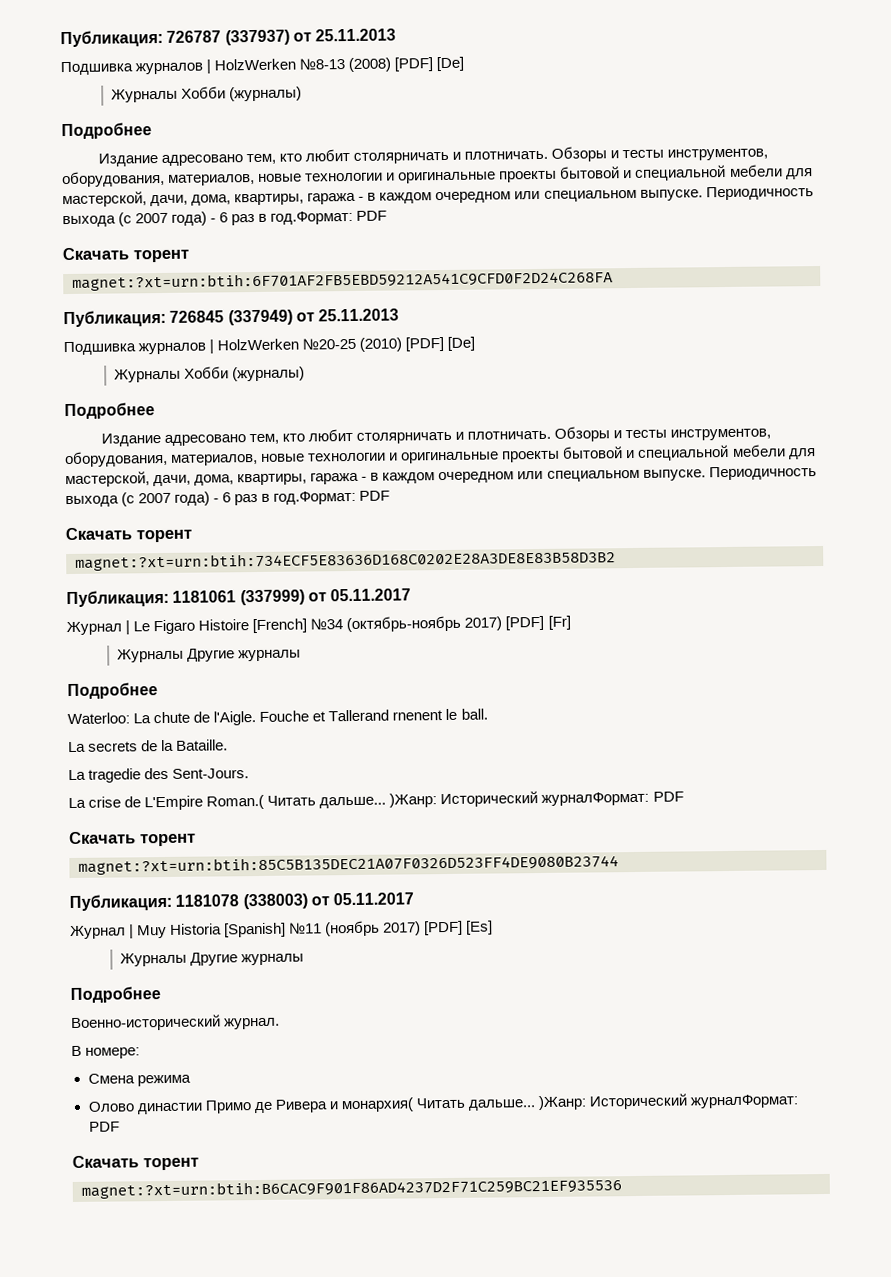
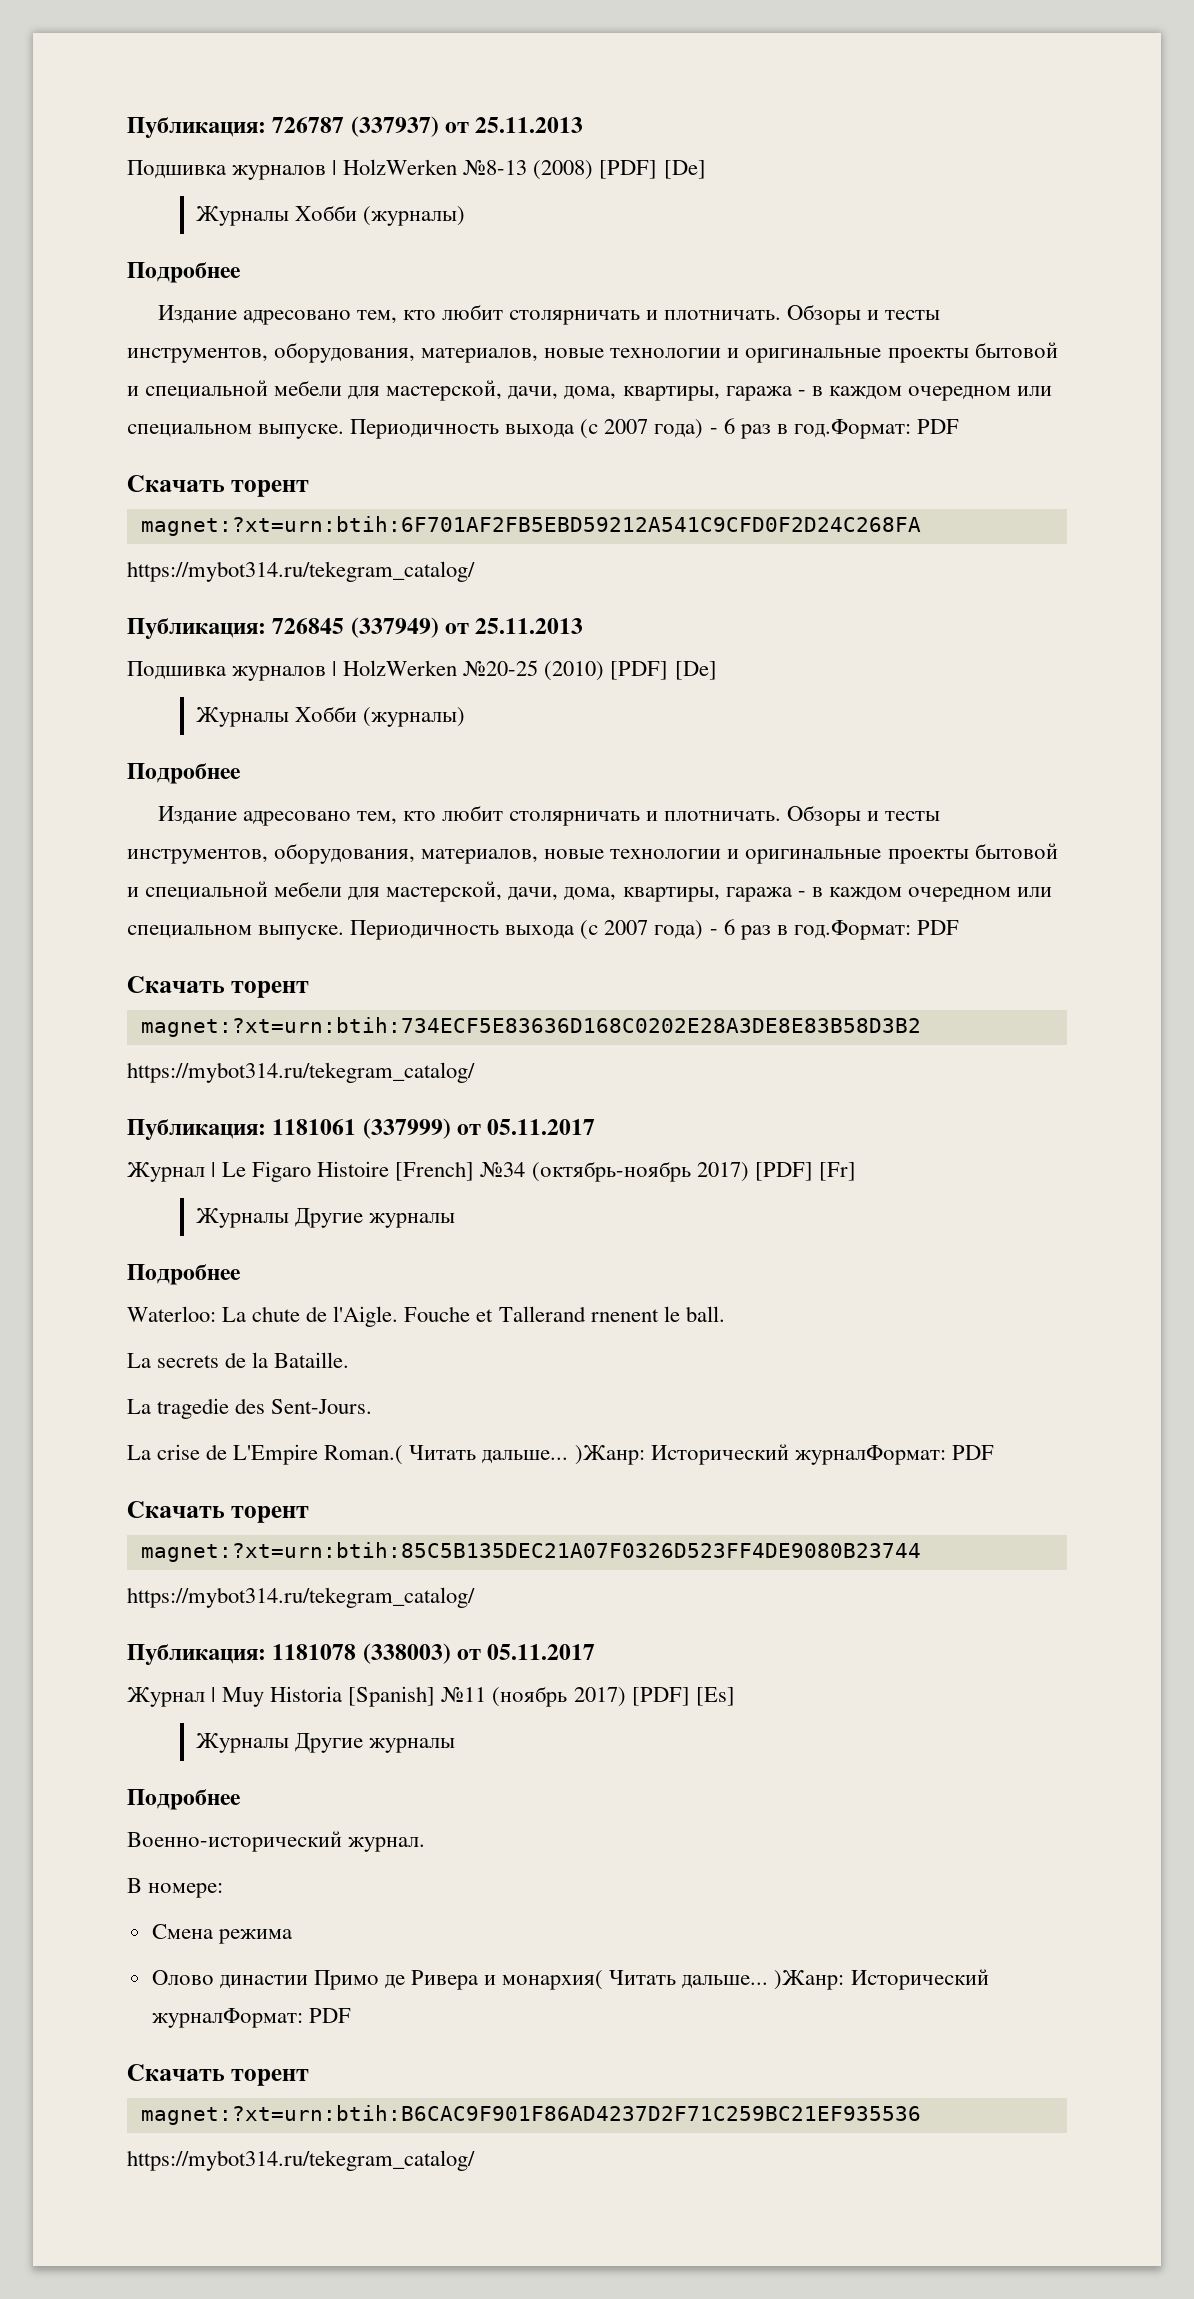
  magnet:?xt=urn:btih:6F701AF2FB5EBD59212A541C9CFD0F2D24C268FA
+ https://mybot314.ru/tekegram_catalog/
  magnet:?xt=urn:btih:734ECF5E83636D168C0202E28A3DE8E83B58D3B2
+ https://mybot314.ru/tekegram_catalog/
  magnet:?xt=urn:btih:85C5B135DEC21A07F0326D523FF4DE9080B23744
+ https://mybot314.ru/tekegram_catalog/
  magnet:?xt=urn:btih:B6CAC9F901F86AD4237D2F71C259BC21EF935536
+ https://mybot314.ru/tekegram_catalog/

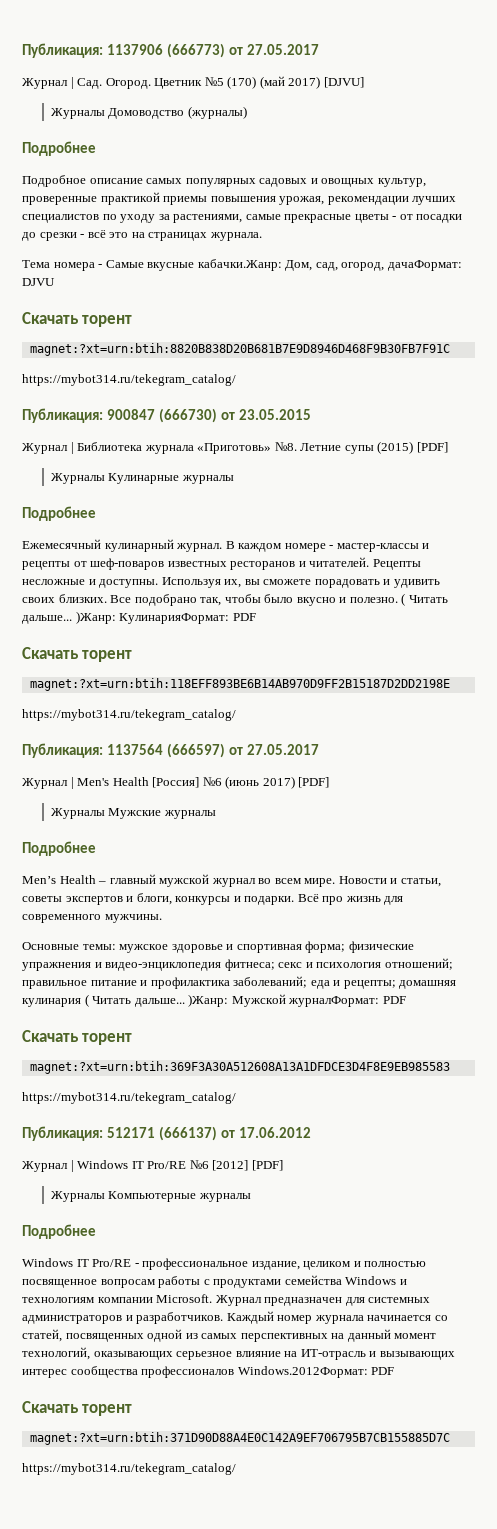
- Публикация: 726787 (337937) от 25.11.2013
- Подшивка журналов | HolzWerken №8-13 (2008) [PDF] [De]
- Журналы Хобби (журналы)
+ Публикация: 1137906 (666773) от 27.05.2017
+ Журнал | Сад. Огород. Цветник №5 (170) (май 2017) [DJVU]
+ Журналы Домоводство (журналы)
  Подробнее
- Издание адресовано тем, кто любит столярничать и плотничать. Обзоры и тесты инструментов, оборудования, материалов, новые технологии и оригинальные проекты бытовой и специальной мебели для мастерской, дачи, дома, квартиры, гаража - в каждом очередном или специальном выпуске. Периодичность выхода (с 2007 года) - 6 раз в год.Формат: PDF
+ Подробное описание самых популярных садовых и овощных культур, проверенные практикой приемы повышения урожая, рекомендации лучших специалистов по уходу за растениями, самые прекрасные цветы - от посадки до срезки - всё это на страницах журнала.
+ Тема номера - Самые вкусные кабачки.Жанр: Дом, сад, огород, дачаФормат: DJVU
  Скачать торент
- magnet:?xt=urn:btih:6F701AF2FB5EBD59212A541C9CFD0F2D24C268FA
+ magnet:?xt=urn:btih:8820B838D20B681B7E9D8946D468F9B30FB7F91C
  https://mybot314.ru/tekegram_catalog/
- Публикация: 726845 (337949) от 25.11.2013
- Подшивка журналов | HolzWerken №20-25 (2010) [PDF] [De]
- Журналы Хобби (журналы)
+ Публикация: 900847 (666730) от 23.05.2015
+ Журнал | Библиотека журнала «Приготовь» №8. Летние супы (2015) [PDF]
+ Журналы Кулинарные журналы
  Подробнее
- Издание адресовано тем, кто любит столярничать и плотничать. Обзоры и тесты инструментов, оборудования, материалов, новые технологии и оригинальные проекты бытовой и специальной мебели для мастерской, дачи, дома, квартиры, гаража - в каждом очередном или специальном выпуске. Периодичность выхода (с 2007 года) - 6 раз в год.Формат: PDF
+ Ежемесячный кулинарный журнал. В каждом номере - мастер-классы и рецепты от шеф-поваров известных ресторанов и читателей. Рецепты несложные и доступны. Используя их, вы сможете порадовать и удивить своих близких. Все подобрано так, чтобы было вкусно и полезно. ( Читать дальше... )Жанр: КулинарияФормат: PDF
  Скачать торент
- magnet:?xt=urn:btih:734ECF5E83636D168C0202E28A3DE8E83B58D3B2
+ magnet:?xt=urn:btih:118EFF893BE6B14AB970D9FF2B15187D2DD2198E
  https://mybot314.ru/tekegram_catalog/
- Публикация: 1181061 (337999) от 05.11.2017
- Журнал | Le Figaro Histoire [French] №34 (октябрь-ноябрь 2017) [PDF] [Fr]
- Журналы Другие журналы
+ Публикация: 1137564 (666597) от 27.05.2017
+ Журнал | Men's Health [Россия] №6 (июнь 2017) [PDF]
+ Журналы Мужские журналы
  Подробнее
- Waterloo: La chute de l'Aigle. Fouche et Tallerand rnenent le ball.
- La secrets de la Bataille.
- La tragedie des Sent-Jours.
- La crise de L'Empire Roman.( Читать дальше... )Жанр: Исторический журналФормат: PDF
+ Men’s Health – главный мужской журнал во всем мире. Новости и статьи, советы экспертов и блоги, конкурсы и подарки. Всё про жизнь для современного мужчины.
+ Основные темы: мужское здоровье и спортивная форма; физические упражнения и видео-энциклопедия фитнеса; секс и психология отношений; правильное питание и профилактика заболеваний; еда и рецепты; домашняя кулинария ( Читать дальше... )Жанр: Мужской журналФормат: PDF
  Скачать торент
- magnet:?xt=urn:btih:85C5B135DEC21A07F0326D523FF4DE9080B23744
+ magnet:?xt=urn:btih:369F3A30A512608A13A1DFDCE3D4F8E9EB985583
  https://mybot314.ru/tekegram_catalog/
- Публикация: 1181078 (338003) от 05.11.2017
- Журнал | Muy Historia [Spanish] №11 (ноябрь 2017) [PDF] [Es]
- Журналы Другие журналы
+ Публикация: 512171 (666137) от 17.06.2012
+ Журнал | Windows IT Pro/RE №6 [2012] [PDF]
+ Журналы Компьютерные журналы
  Подробнее
- Военно-исторический журнал.
- В номере:
- Смена режима
- Олово династии Примо де Ривера и монархия( Читать дальше... )Жанр: Исторический журналФормат: PDF
+ Windows IT Pro/RE - профессиональное издание, целиком и полностью посвященное вопросам работы с продуктами семейства Windows и технологиям компании Microsoft. Журнал предназначен для системных администраторов и разработчиков. Каждый номер журнала начинается со статей, посвященных одной из самых перспективных на данный момент технологий, оказывающих серьезное влияние на ИТ-отрасль и вызывающих интерес сообщества профессионалов Windows.2012Формат: PDF
  Скачать торент
- magnet:?xt=urn:btih:B6CAC9F901F86AD4237D2F71C259BC21EF935536
+ magnet:?xt=urn:btih:371D90D88A4E0C142A9EF706795B7CB155885D7C

